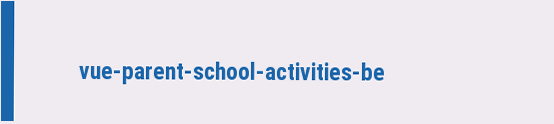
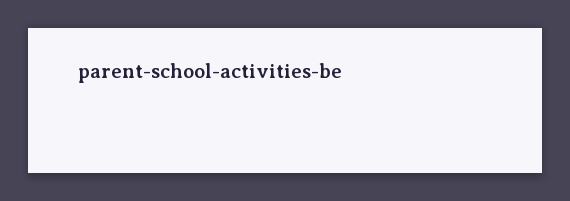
- vue-parent-school-activities-be
+ parent-school-activities-be

